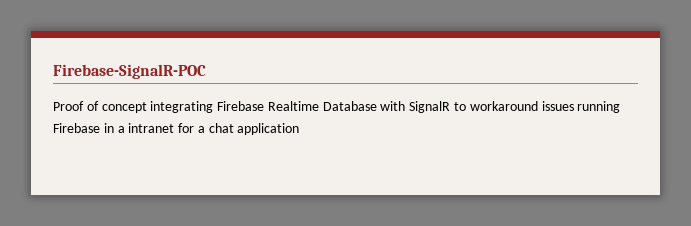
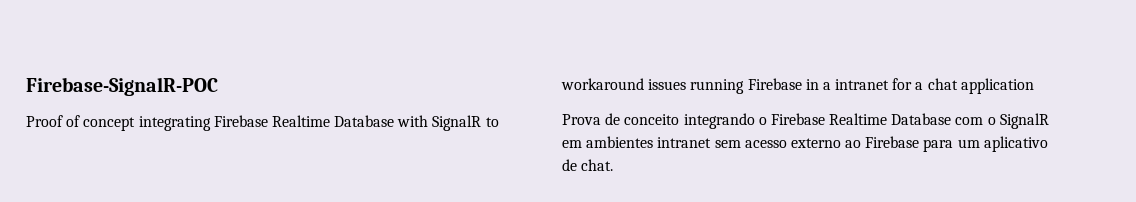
+ Prova de conceito integrando o Firebase Realtime Database com o SignalR em ambientes intranet sem acesso externo ao Firebase para um aplicativo de chat.

